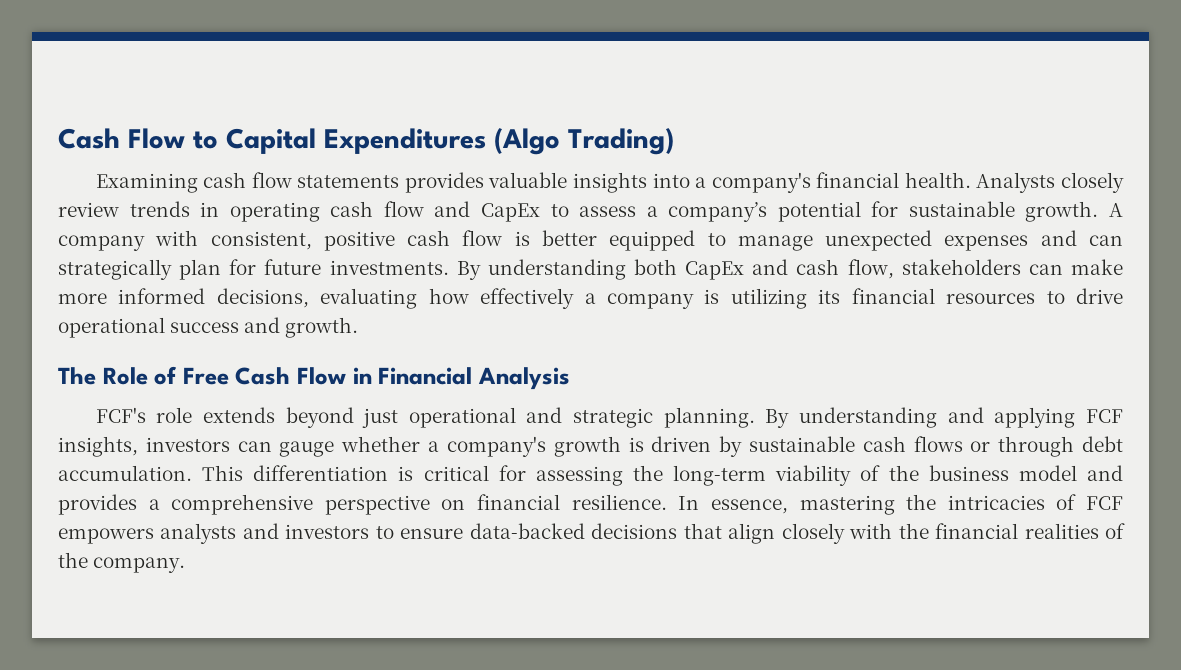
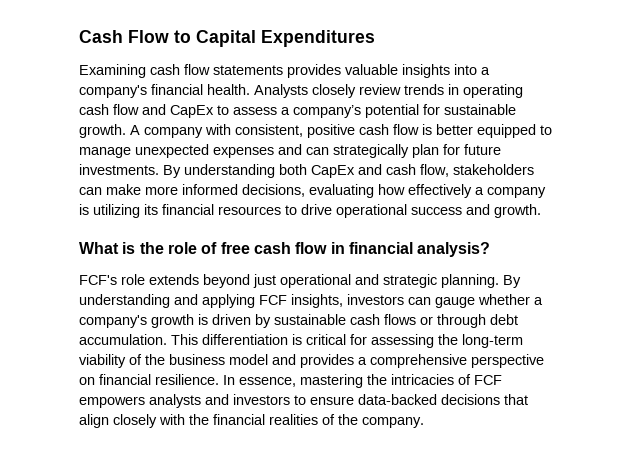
- Cash Flow to Capital Expenditures (Algo Trading)
+ Cash Flow to Capital Expenditures
- The Role of Free Cash Flow in Financial Analysis
+ What is the role of free cash flow in financial analysis?

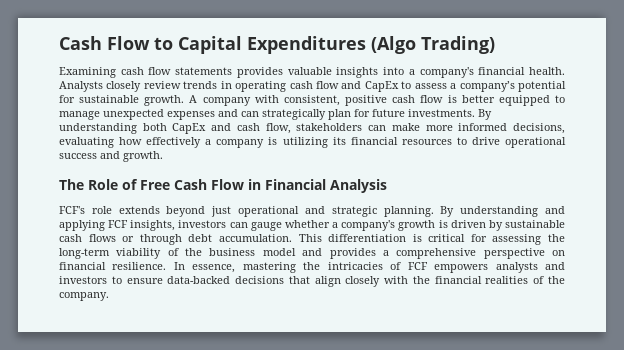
- Cash Flow to Capital Expenditures
+ Cash Flow to Capital Expenditures (Algo Trading)
- What is the role of free cash flow in financial analysis?
+ The Role of Free Cash Flow in Financial Analysis

